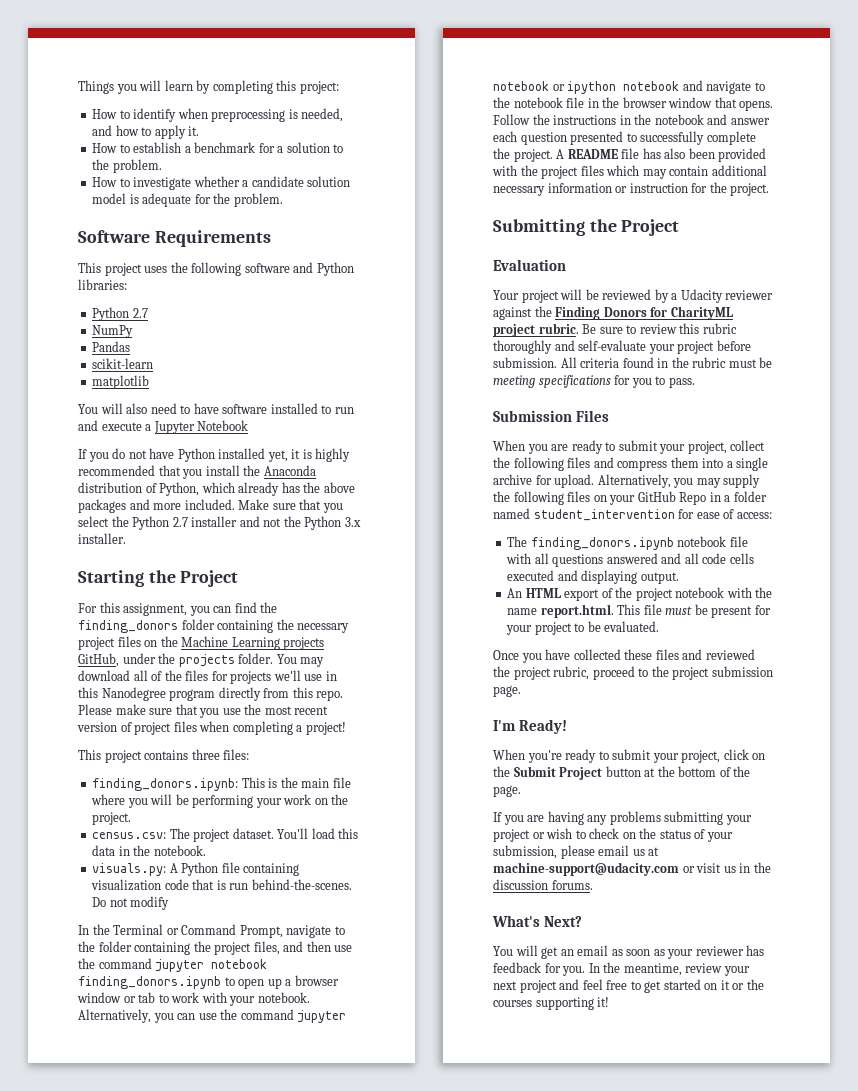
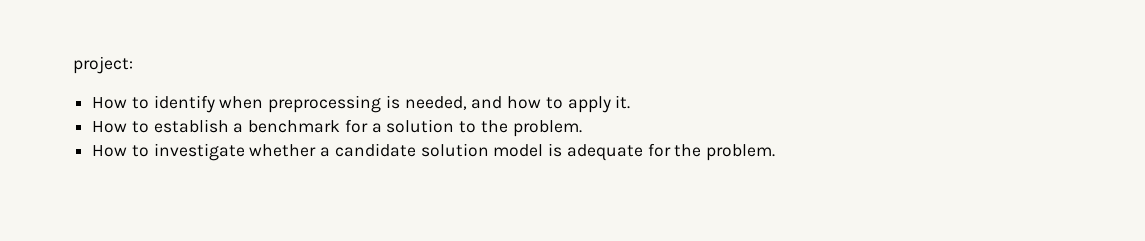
- Things you will learn by completing this project:
+ project:
- Software Requirements
- This project uses the following software and Python libraries:
- Python 2.7
- NumPy
- Pandas
- scikit-learn
- matplotlib
- You will also need to have software installed to run and execute a Jupyter Notebook
- If you do not have Python installed yet, it is highly recommended that you install the Anaconda distribution of Python, which already has the above packages and more included. Make sure that you select the Python 2.7 installer and not the Python 3.x installer.
- Starting the Project
- For this assignment, you can find the finding_donors folder containing the necessary project files on the Machine Learning projects GitHub, under the projects folder. You may download all of the files for projects we'll use in this Nanodegree program directly from this repo. Please make sure that you use the most recent version of project files when completing a project!
- This project contains three files:
- finding_donors.ipynb: This is the main file where you will be performing your work on the project.
- census.csv: The project dataset. You'll load this data in the notebook.
- visuals.py: A Python file containing visualization code that is run behind-the-scenes. Do not modify
- In the Terminal or Command Prompt, navigate to the folder containing the project files, and then use the command jupyter notebook finding_donors.ipynb to open up a browser window or tab to work with your notebook. Alternatively, you can use the command jupyter notebook or ipython notebook and navigate to the notebook file in the browser window that opens. Follow the instructions in the notebook and answer each question presented to successfully complete the project. A README file has also been provided with the project files which may contain additional necessary information or instruction for the project.
- Submitting the Project
- Evaluation
- Your project will be reviewed by a Udacity reviewer against the Finding Donors for CharityML project rubric. Be sure to review this rubric thoroughly and self-evaluate your project before submission. All criteria found in the rubric must be meeting specifications for you to pass.
- Submission Files
- When you are ready to submit your project, collect the following files and compress them into a single archive for upload. Alternatively, you may supply the following files on your GitHub Repo in a folder named student_intervention for ease of access:
- The finding_donors.ipynb notebook file with all questions answered and all code cells executed and displaying output.
- An HTML export of the project notebook with the name report.html. This file must be present for your project to be evaluated.
- Once you have collected these files and reviewed the project rubric, proceed to the project submission page.
- I'm Ready!
- When you're ready to submit your project, click on the Submit Project button at the bottom of the page.
- If you are having any problems submitting your project or wish to check on the status of your submission, please email us at machine-support@udacity.com or visit us in the discussion forums.
- What's Next?
- You will get an email as soon as your reviewer has feedback for you. In the meantime, review your next project and feel free to get started on it or the courses supporting it!

